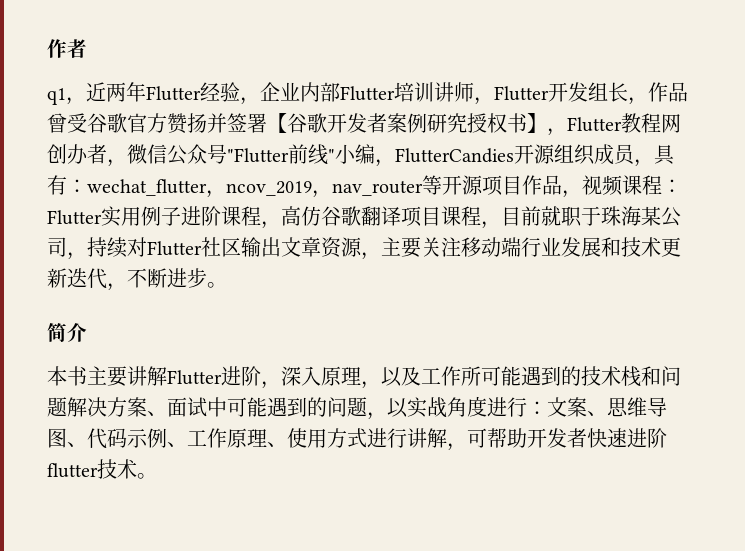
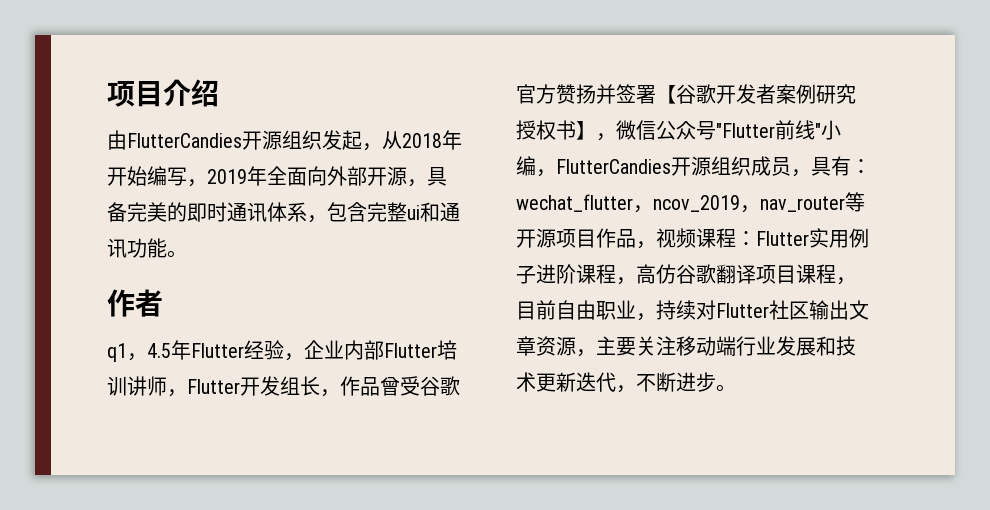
+ 项目介绍
+ 由FlutterCandies开源组织发起，从2018年开始编写，2019年全面向外部开源，具备完美的即时通讯体系，包含完整ui和通讯功能。
- q1，近两年Flutter经验，企业内部Flutter培训讲师，Flutter开发组长，作品曾受谷歌官方赞扬并签署【谷歌开发者案例研究授权书】，Flutter教程网创办者，微信公众号"Flutter前线"小编，FlutterCandies开源组织成员，具有：
+ q1，4.5年Flutter经验，企业内部Flutter培训讲师，Flutter开发组长，作品曾受谷歌官方赞扬并签署【谷歌开发者案例研究授权书】，微信公众号"Flutter前线"小编，FlutterCandies开源组织成员，具有：
- Flutter实用例子进阶课程，高仿谷歌翻译项目课程，目前就职于珠海某公司，持续对Flutter社区输出文章资源，主要关注移动端行业发展和技术更新迭代，不断进步。
+ Flutter实用例子进阶课程，高仿谷歌翻译项目课程，目前自由职业，持续对Flutter社区输出文章资源，主要关注移动端行业发展和技术更新迭代，不断进步。
- 简介
- 本书主要讲解Flutter进阶，深入原理，以及工作所可能遇到的技术栈和问题解决方案、面试中可能遇到的问题，以实战角度进行：文案、思维导图、代码示例、工作原理、使用方式进行讲解，可帮助开发者快速进阶flutter技术。

